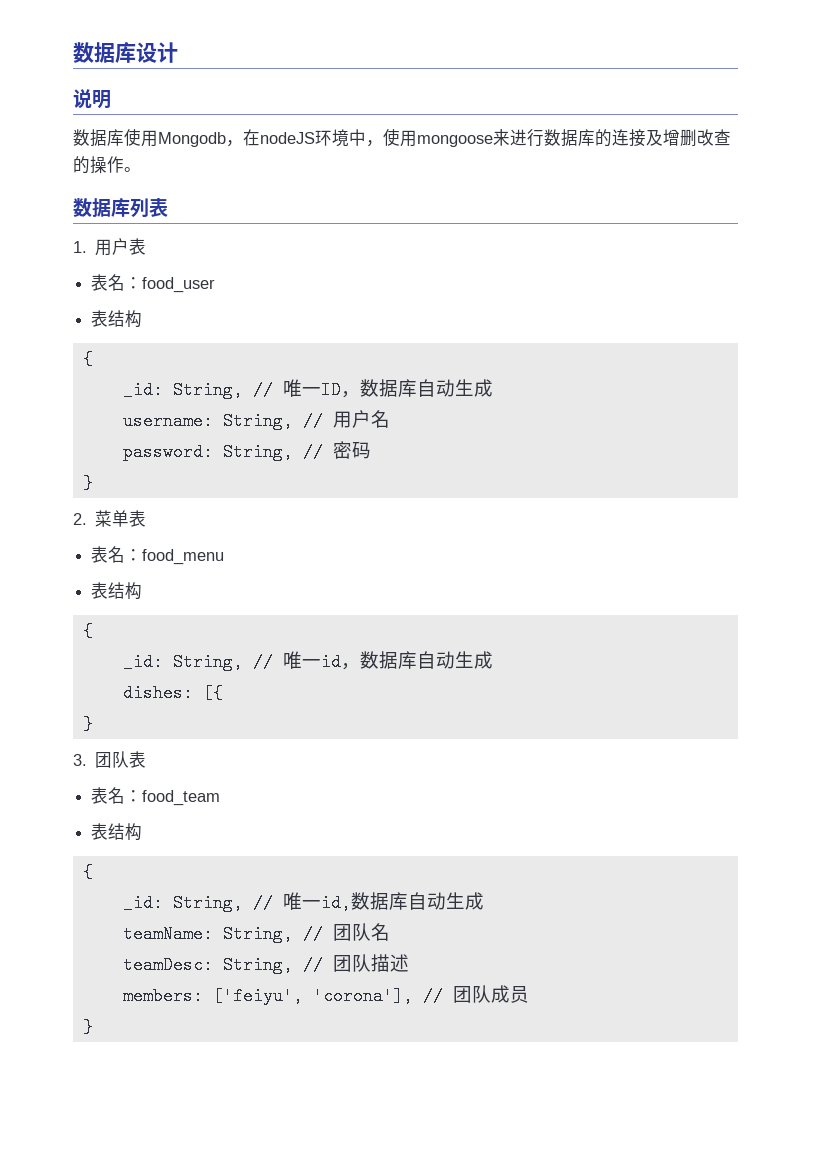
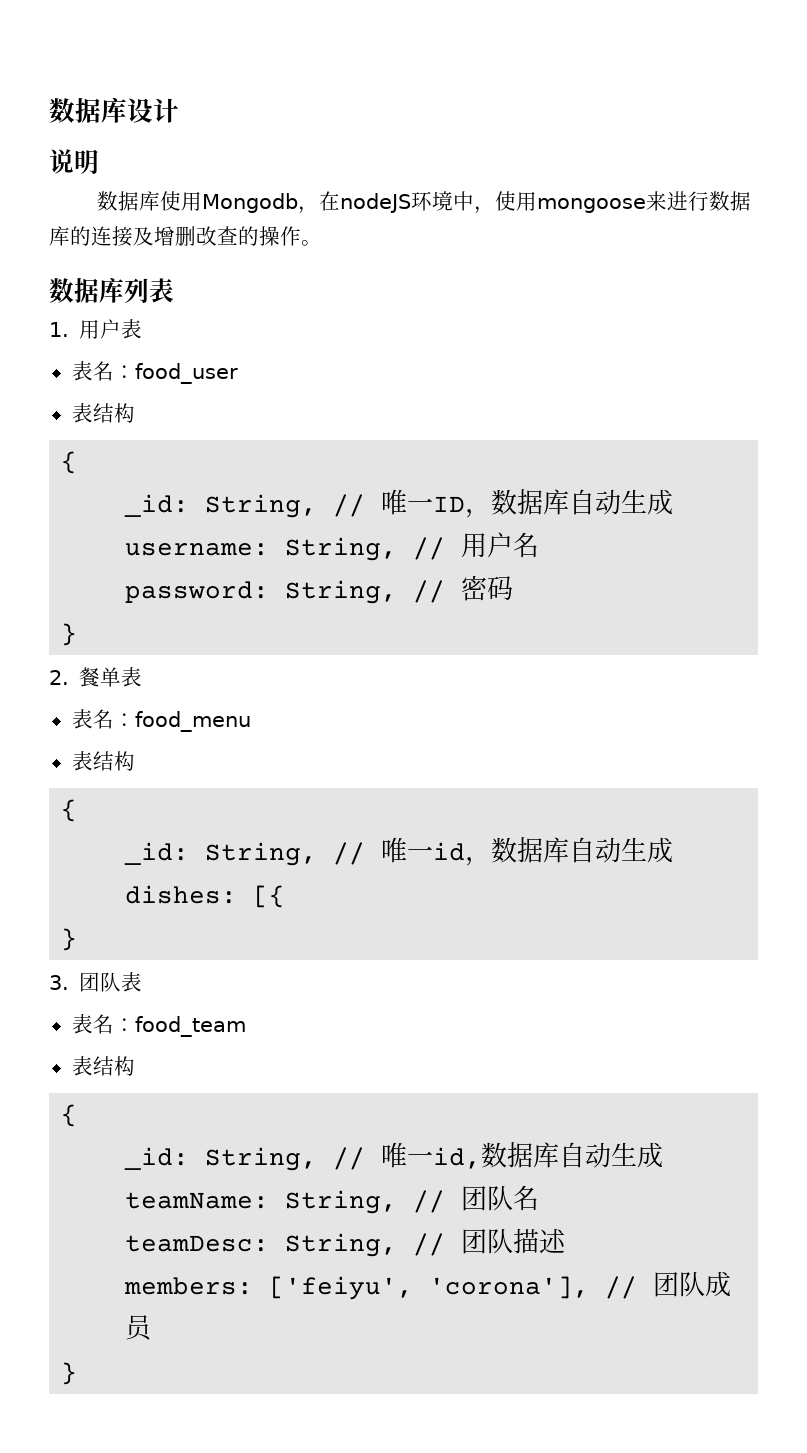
- 2.菜单表
+ 2.餐单表

